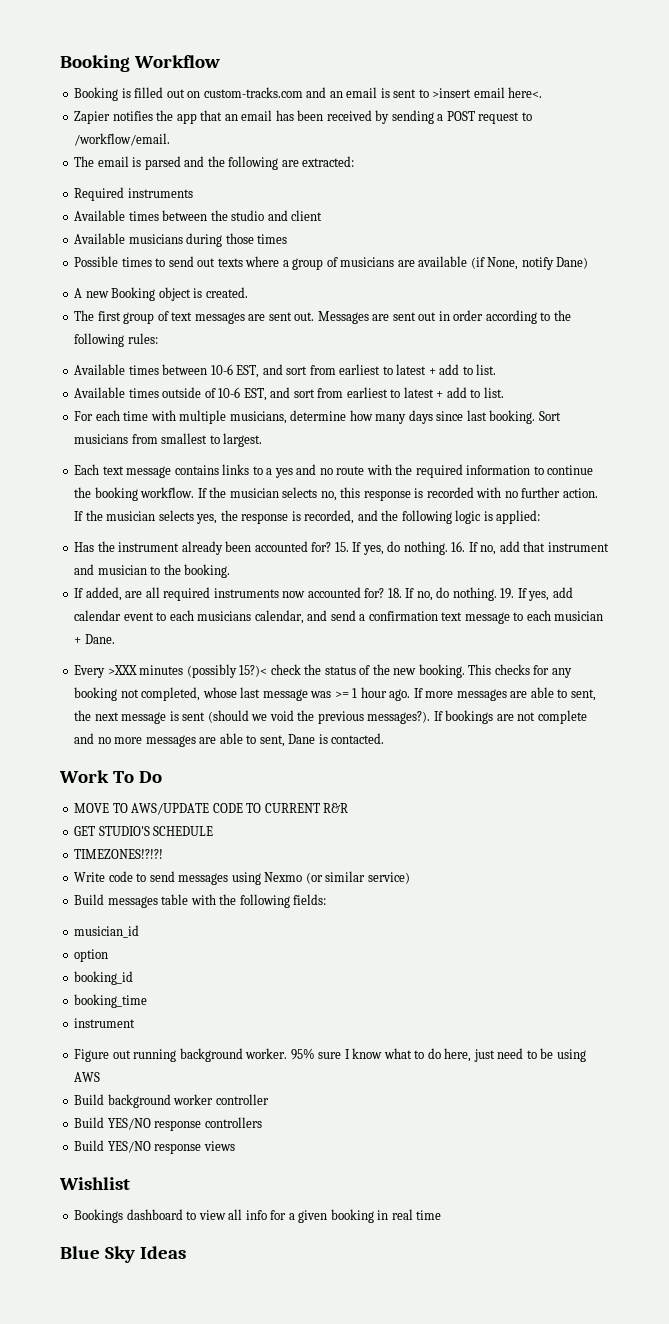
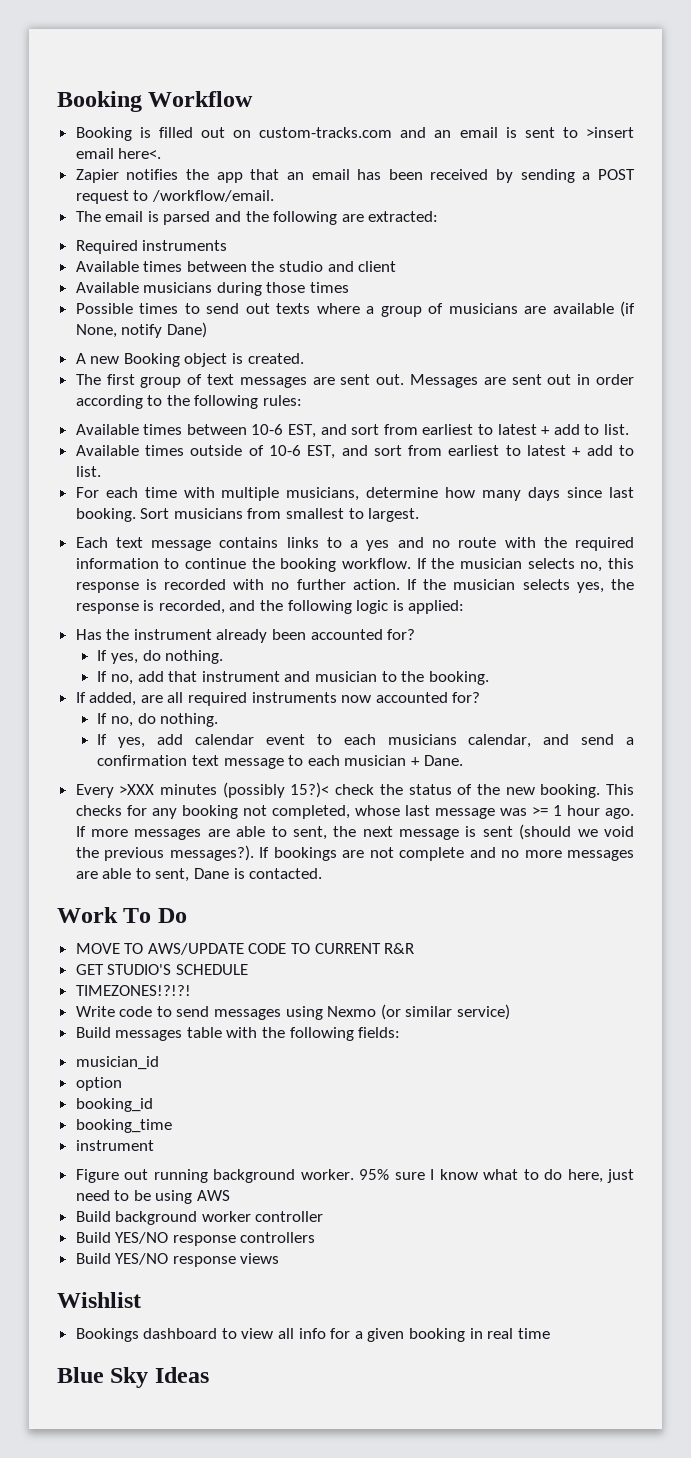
- Has the instrument already been accounted for? 15. If yes, do nothing. 16. If no, add that instrument and musician to the booking.
+ Has the instrument already been accounted for?
+ If yes, do nothing.
+ If no, add that instrument and musician to the booking.
- If added, are all required instruments now accounted for? 18. If no, do nothing. 19. If yes, add calendar event to each musicians calendar, and send a confirmation text message to each musician + Dane.
+ If added, are all required instruments now accounted for?
+ If no, do nothing.
+ If yes, add calendar event to each musicians calendar, and send a confirmation text message to each musician + Dane.

